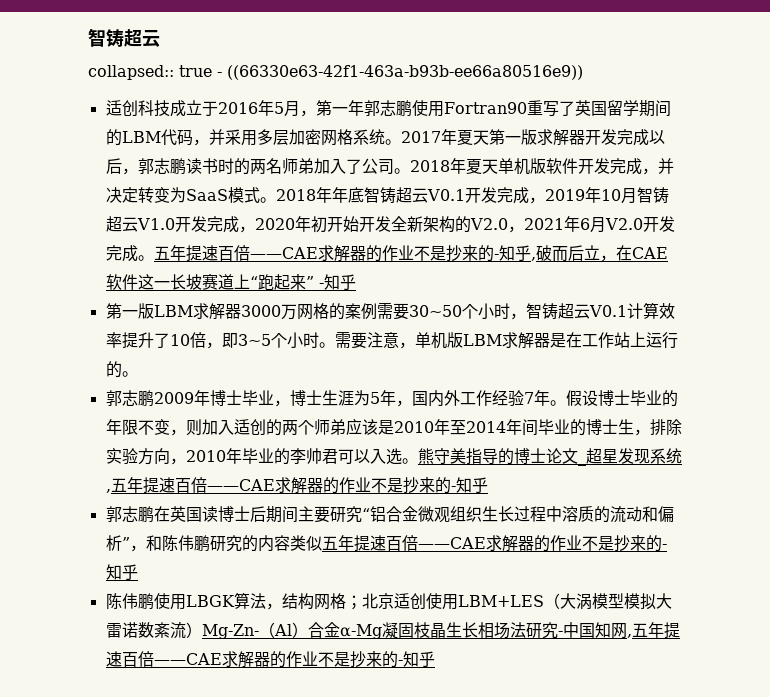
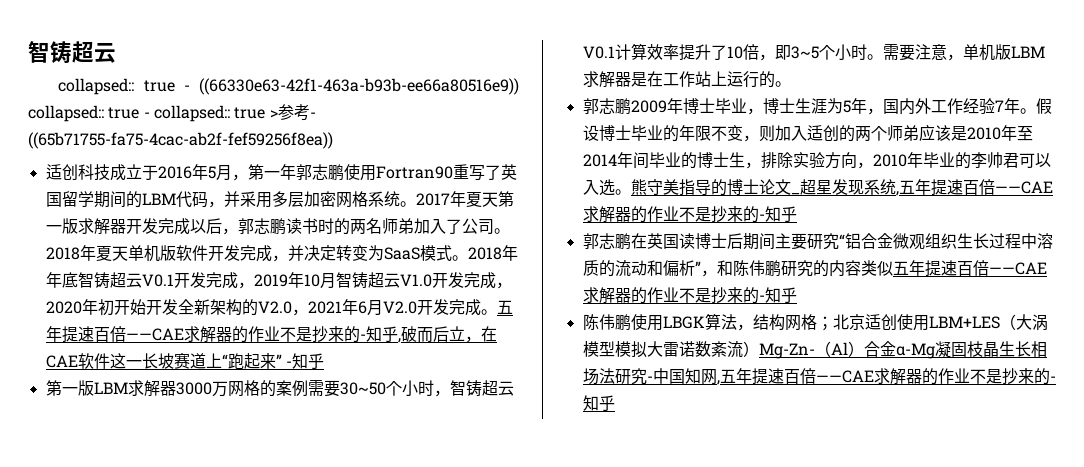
- collapsed:: true - ((66330e63-42f1-463a-b93b-ee66a80516e9))
+ collapsed:: true - ((66330e63-42f1-463a-b93b-ee66a80516e9)) collapsed:: true - collapsed:: true >参考- ((65b71755-fa75-4cac-ab2f-fef59256f8ea))

